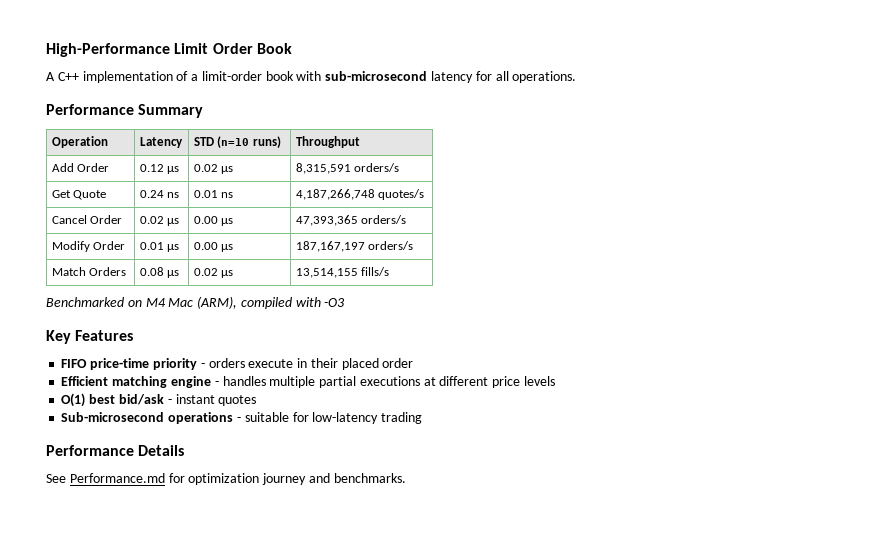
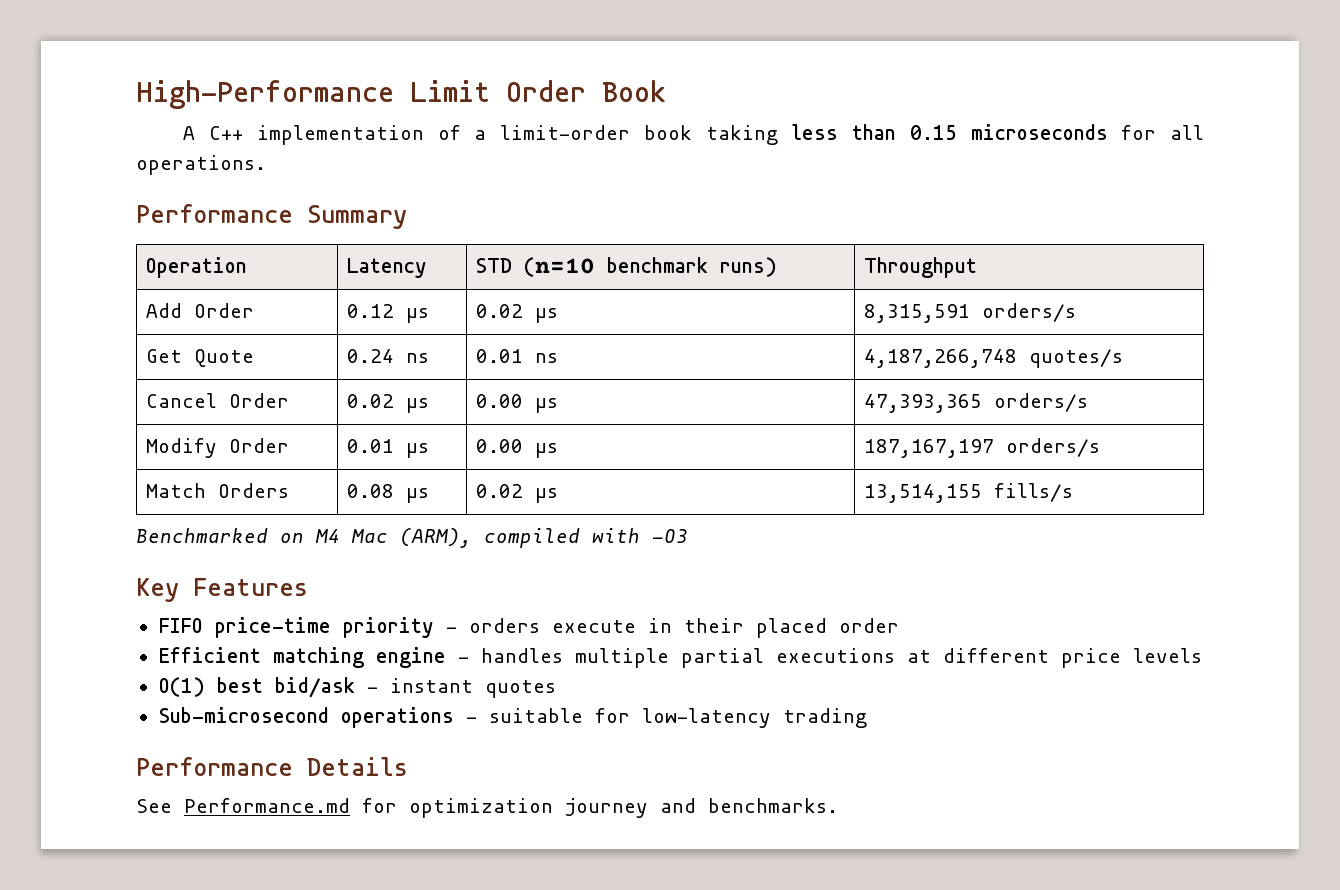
- A C++ implementation of a limit-order book with sub-microsecond latency for all operations.
+ A C++ implementation of a limit-order book taking less than 0.15 microseconds for all operations.
- Operation | Latency | STD (n=10 runs) | Throughput
+ Operation | Latency | STD (n=10 benchmark runs) | Throughput

